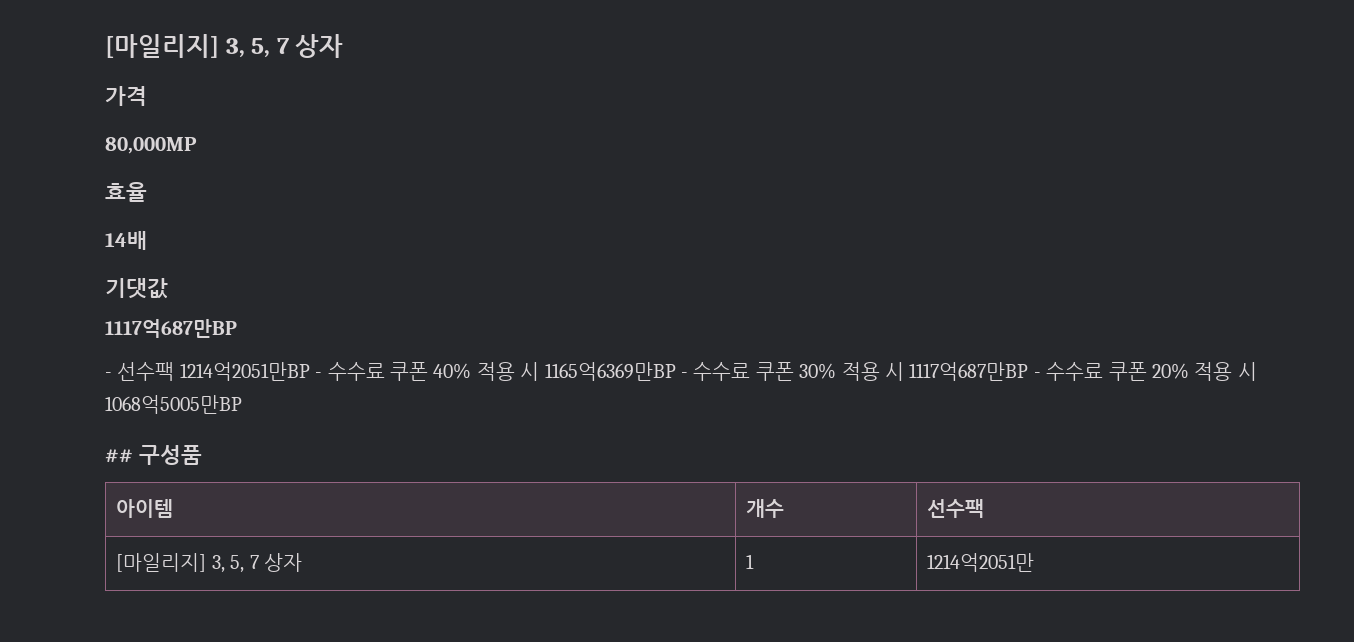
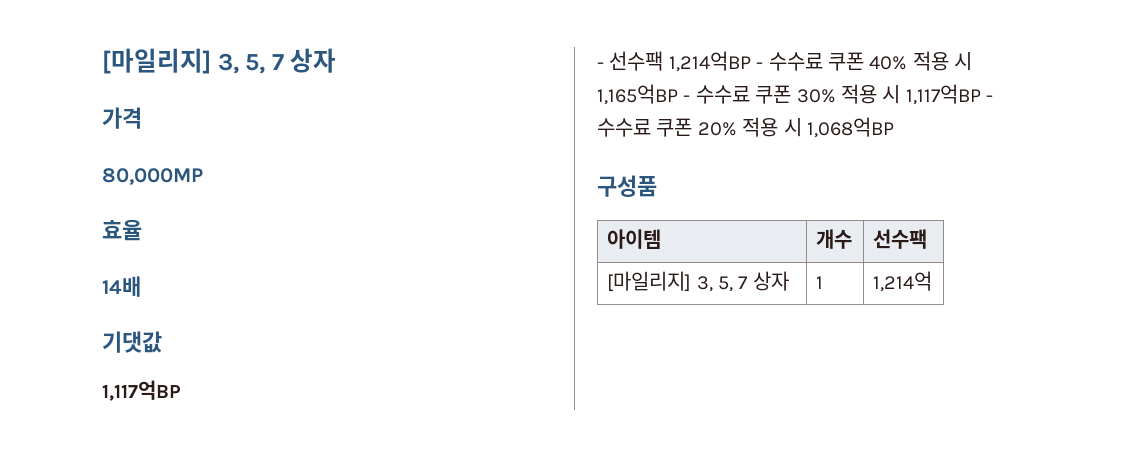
  기댓값
- 1117억687만BP
+ 1,117억BP
- - 선수팩 1214억2051만BP - 수수료 쿠폰 40% 적용 시 1165억6369만BP - 수수료 쿠폰 30% 적용 시 1117억687만BP - 수수료 쿠폰 20% 적용 시 1068억5005만BP
- ## 구성품
+ - 선수팩 1,214억BP - 수수료 쿠폰 40% 적용 시 1,165억BP - 수수료 쿠폰 30% 적용 시 1,117억BP - 수수료 쿠폰 20% 적용 시 1,068억BP
+ 구성품
- [마일리지] 3, 5, 7 상자 | 1 | 1214억2051만
+ [마일리지] 3, 5, 7 상자 | 1 | 1,214억

